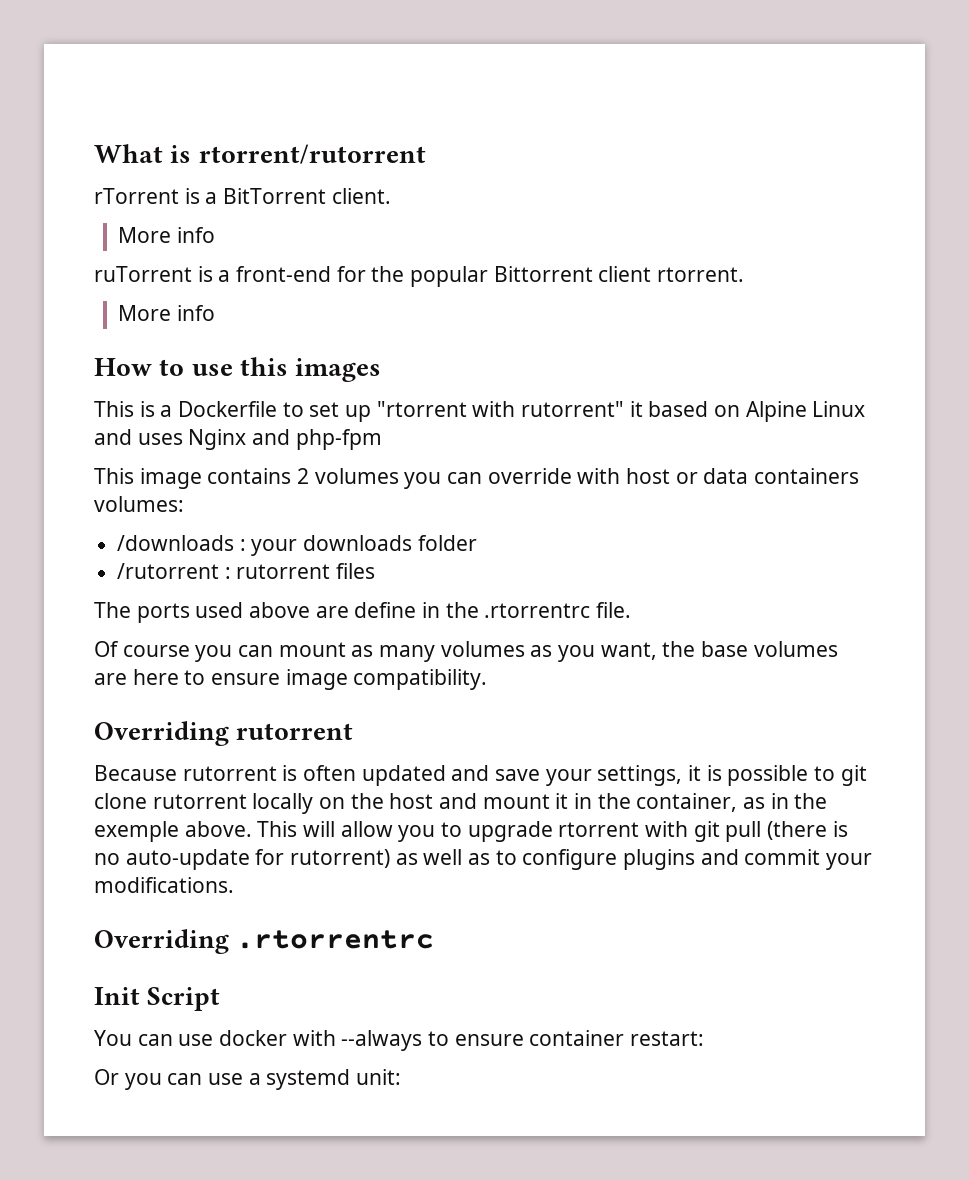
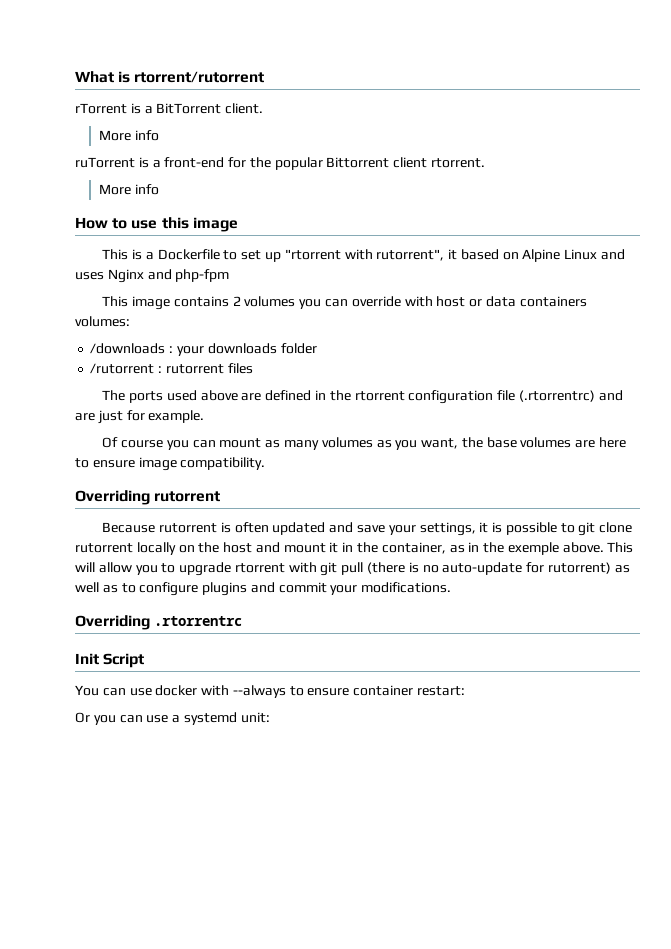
- How to use this images
+ How to use this image
- This is a Dockerfile to set up "rtorrent with rutorrent" it based on Alpine Linux and uses Nginx and php-fpm
+ This is a Dockerfile to set up "rtorrent with rutorrent", it based on Alpine Linux and uses Nginx and php-fpm
- The ports used above are define in the .rtorrentrc file.
+ The ports used above are defined in the rtorrent configuration file (.rtorrentrc) and are just for example.

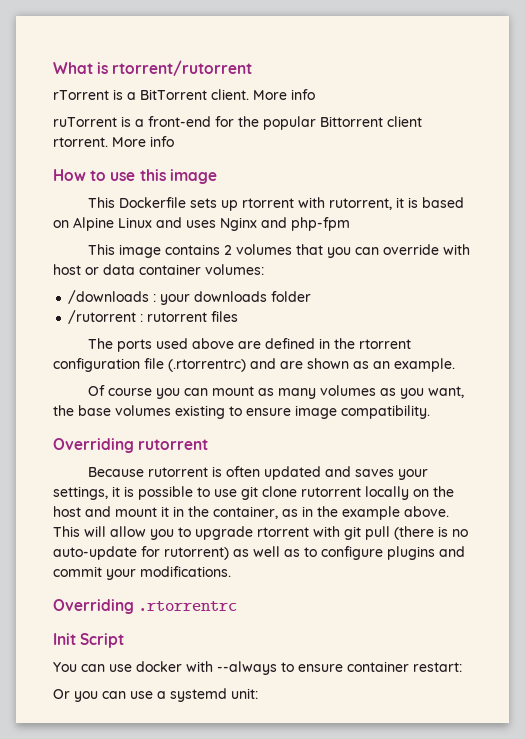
- rTorrent is a BitTorrent client.
- More info
+ rTorrent is a BitTorrent client. More info
- ruTorrent is a front-end for the popular Bittorrent client rtorrent.
- More info
+ ruTorrent is a front-end for the popular Bittorrent client rtorrent. More info
- This is a Dockerfile to set up "rtorrent with rutorrent", it based on Alpine Linux and uses Nginx and php-fpm
+ This Dockerfile sets up rtorrent with rutorrent, it is based on Alpine Linux and uses Nginx and php-fpm
- This image contains 2 volumes you can override with host or data containers volumes:
+ This image contains 2 volumes that you can override with host or data container volumes:
- The ports used above are defined in the rtorrent configuration file (.rtorrentrc) and are just for example.
+ The ports used above are defined in the rtorrent configuration file (.rtorrentrc) and are shown as an example.
- Of course you can mount as many volumes as you want, the base volumes are here to ensure image compatibility.
+ Of course you can mount as many volumes as you want, the base volumes existing to ensure image compatibility.
- Because rutorrent is often updated and save your settings, it is possible to git clone rutorrent locally on the host and mount it in the container, as in the exemple above.
+ Because rutorrent is often updated and saves your settings, it is possible to use git clone rutorrent locally on the host and mount it in the container, as in the example above.

